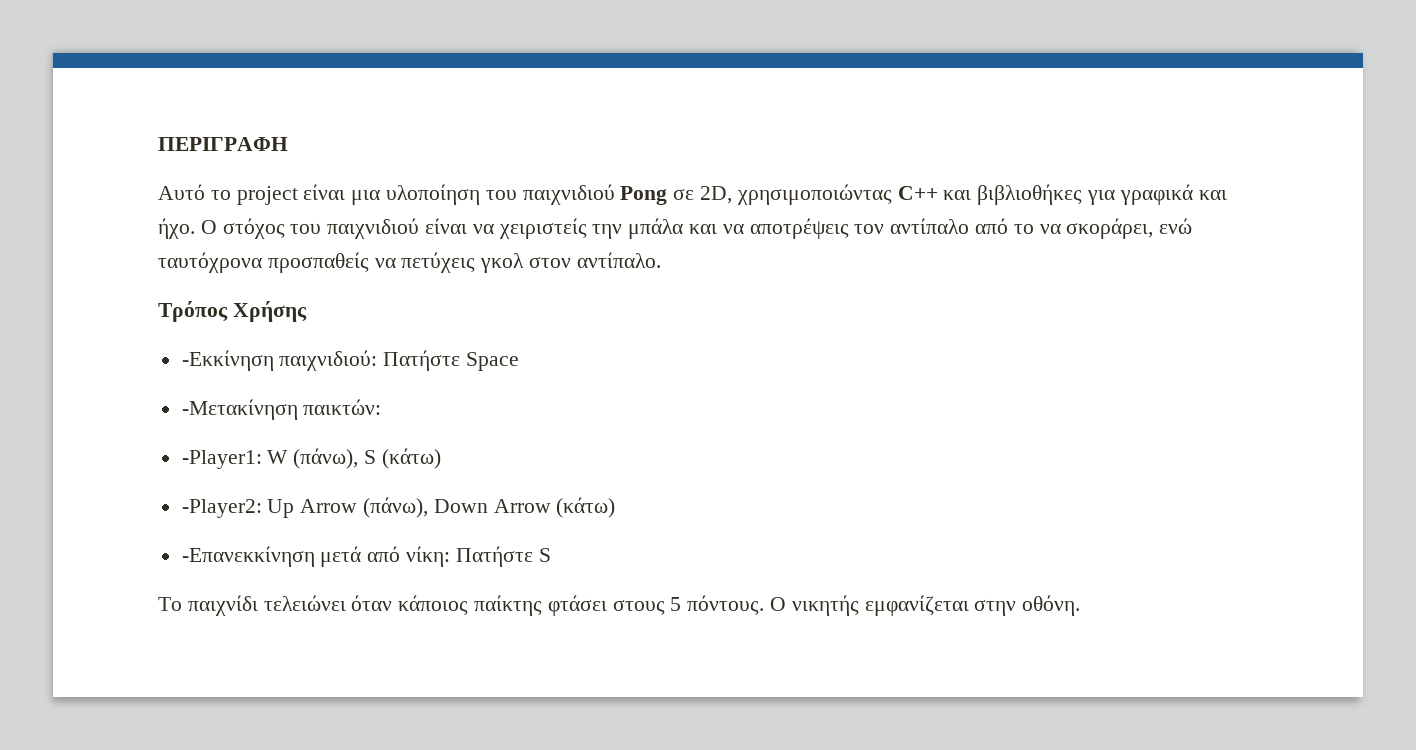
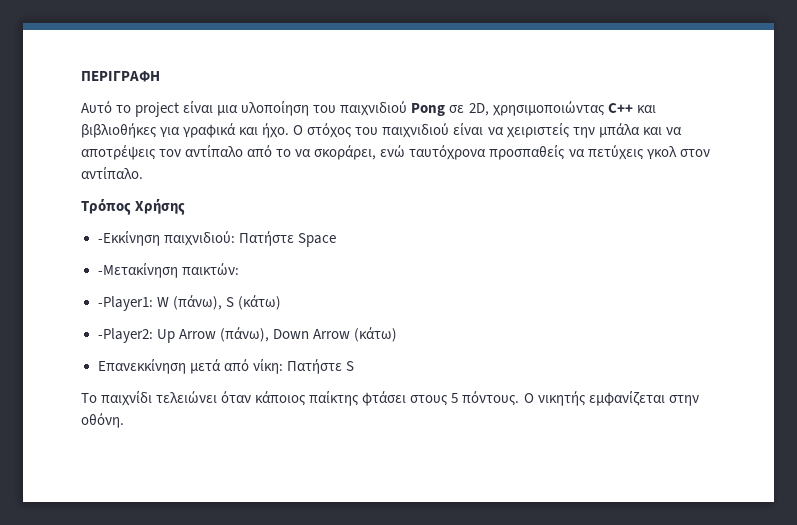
- -Επανεκκίνηση μετά από νίκη: Πατήστε S
+ Επανεκκίνηση μετά από νίκη: Πατήστε S

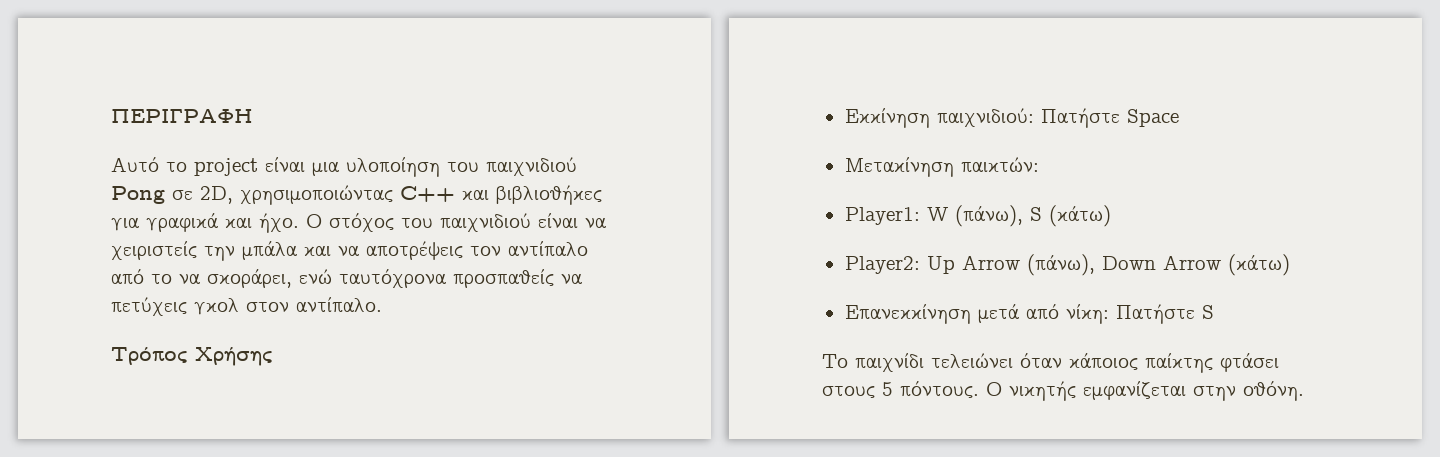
- -Εκκίνηση παιχνιδιού: Πατήστε Space
+ Εκκίνηση παιχνιδιού: Πατήστε Space
- -Μετακίνηση παικτών:
+ Μετακίνηση παικτών:
- -Player1: W (πάνω), S (κάτω)
+ Player1: W (πάνω), S (κάτω)
- -Player2: Up Arrow (πάνω), Down Arrow (κάτω)
+ Player2: Up Arrow (πάνω), Down Arrow (κάτω)

